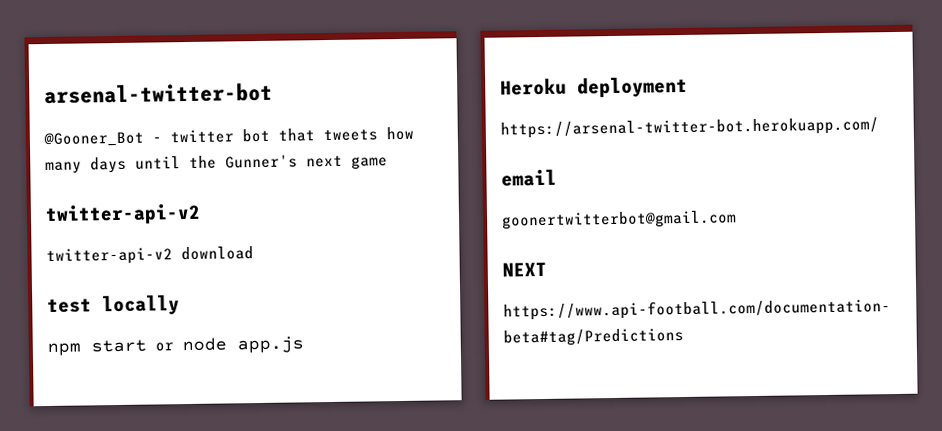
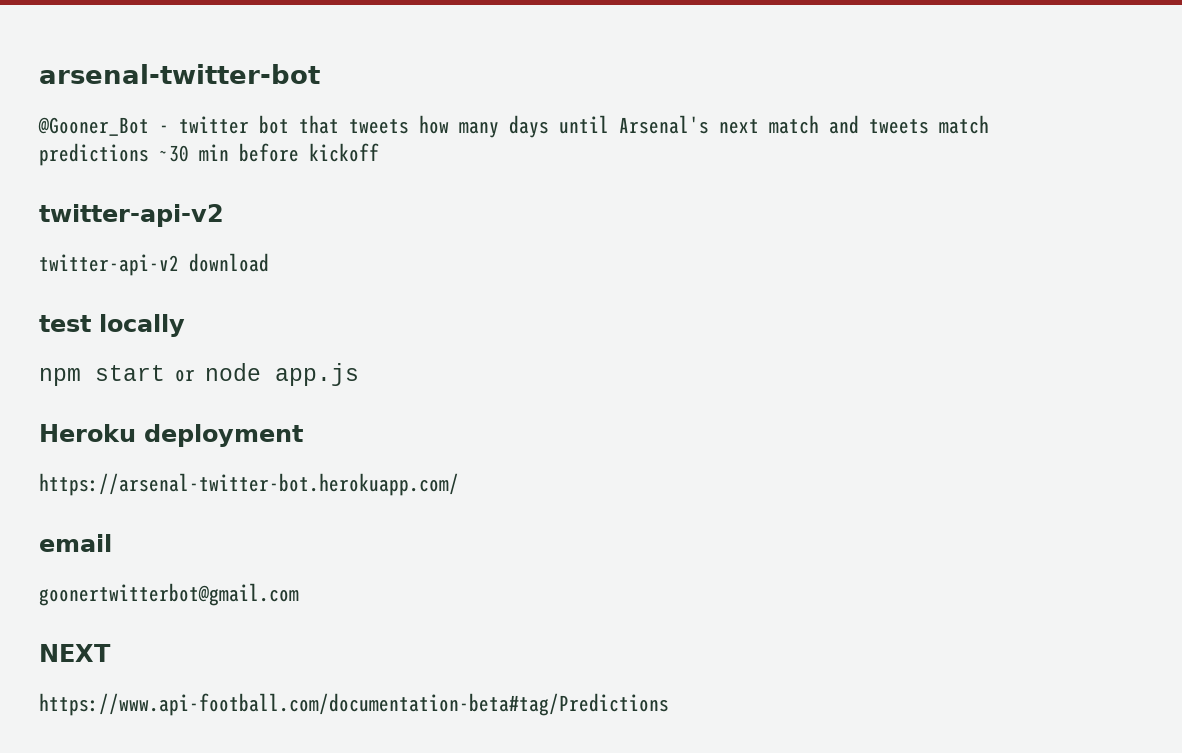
- @Gooner_Bot - twitter bot that tweets how many days until the Gunner's next game
+ @Gooner_Bot - twitter bot that tweets how many days until Arsenal's next match and tweets match predictions ~30 min before kickoff

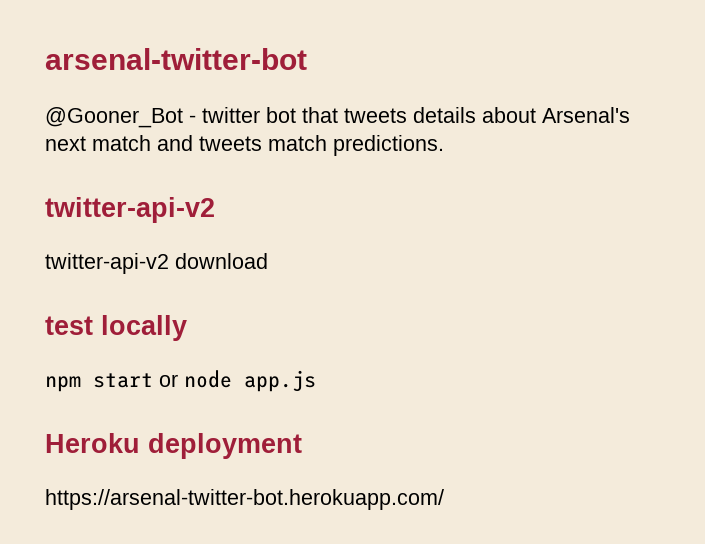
- @Gooner_Bot - twitter bot that tweets how many days until Arsenal's next match and tweets match predictions ~30 min before kickoff
+ @Gooner_Bot - twitter bot that tweets details about Arsenal's next match and tweets match predictions.
- email
- goonertwitterbot@gmail.com
- NEXT
- https://www.api-football.com/documentation-beta#tag/Predictions

